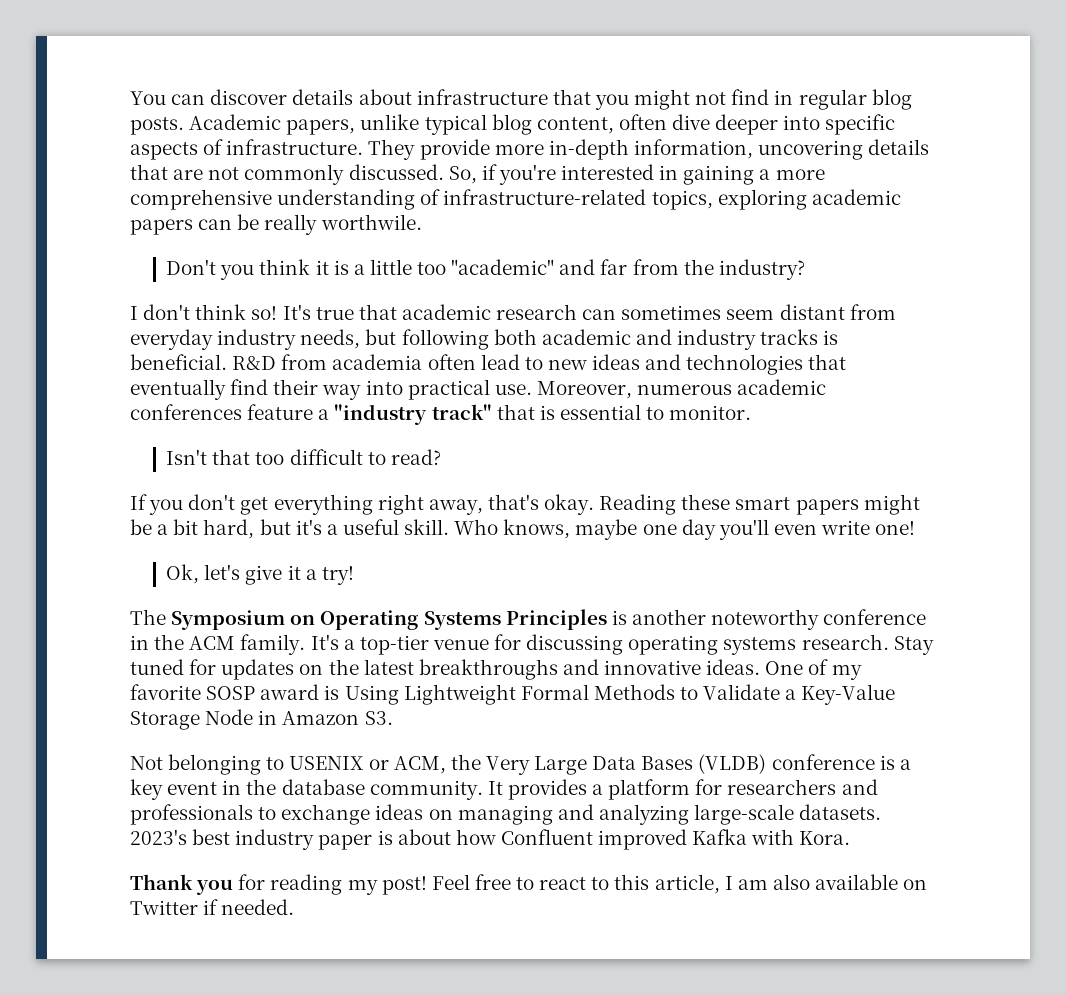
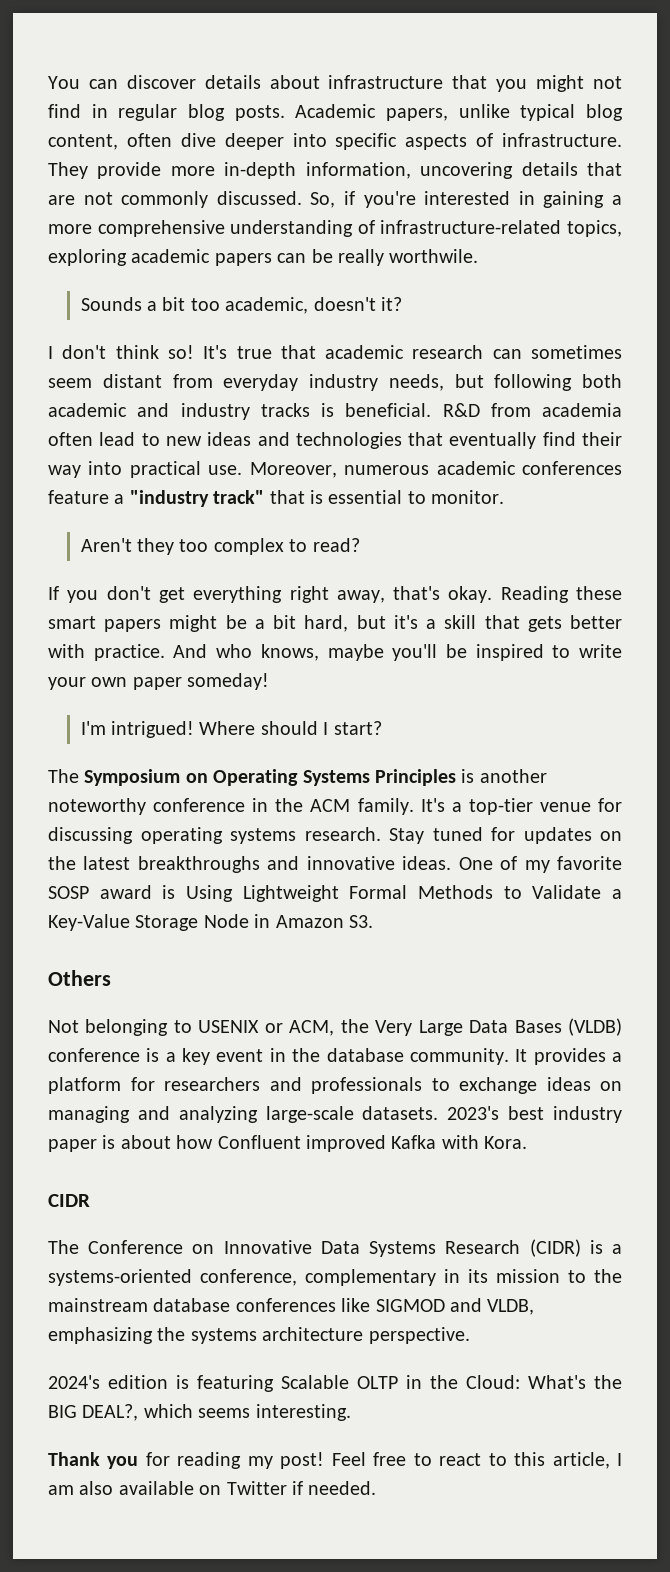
- Don't you think it is a little too "academic" and far from the industry?
+ Sounds a bit too academic, doesn't it?
- Isn't that too difficult to read?
+ Aren't they too complex to read?
- Reading these smart papers might be a bit hard, but it's a useful skill. Who knows, maybe one day you'll even write one!
- Ok, let's give it a try!
+ Reading these smart papers might be a bit hard, but it's a skill that gets better with practice. And who knows, maybe you'll be inspired to write your own paper someday!
+ I'm intrigued! Where should I start?
+ Others
+ CIDR
+ The Conference on Innovative Data Systems Research (CIDR) is a systems-oriented conference, complementary in its mission to the mainstream database conferences like SIGMOD and VLDB, emphasizing the systems architecture perspective.
+ 2024's edition is featuring Scalable OLTP in the Cloud: What's the BIG DEAL?, which seems interesting.

